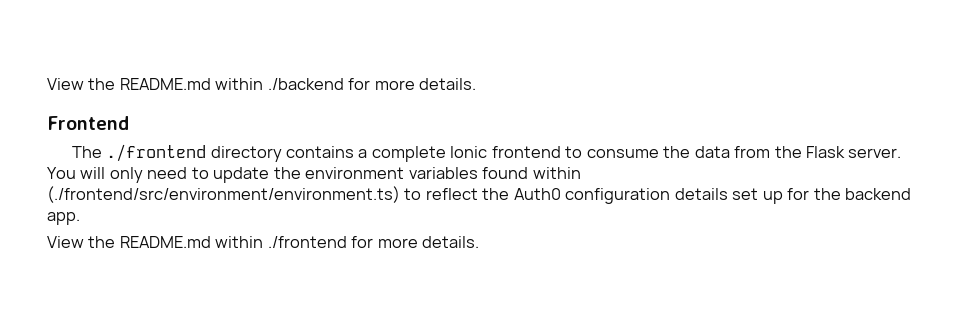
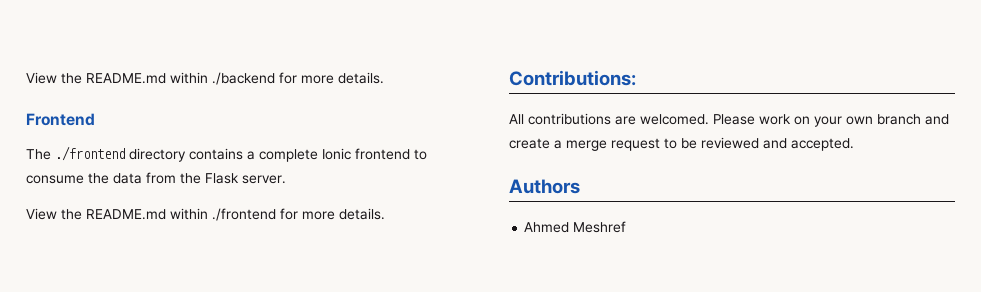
- You will only need to update the environment variables found within (./frontend/src/environment/environment.ts) to reflect the Auth0 configuration details set up for the backend app.
+ Contributions:
+ All contributions are welcomed. Please work on your own branch and create a merge request to be reviewed and accepted.
+ Authors
+ Ahmed Meshref

